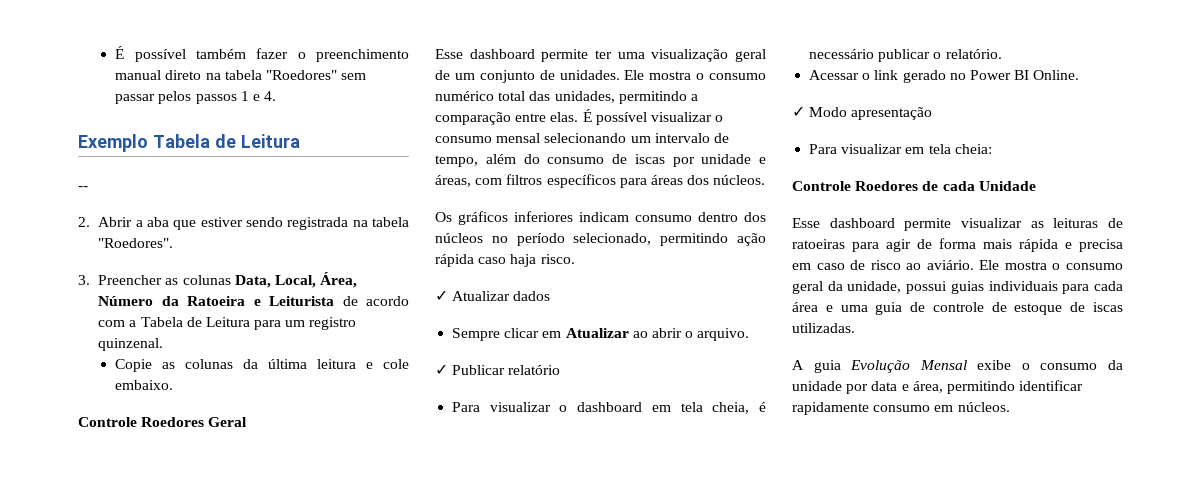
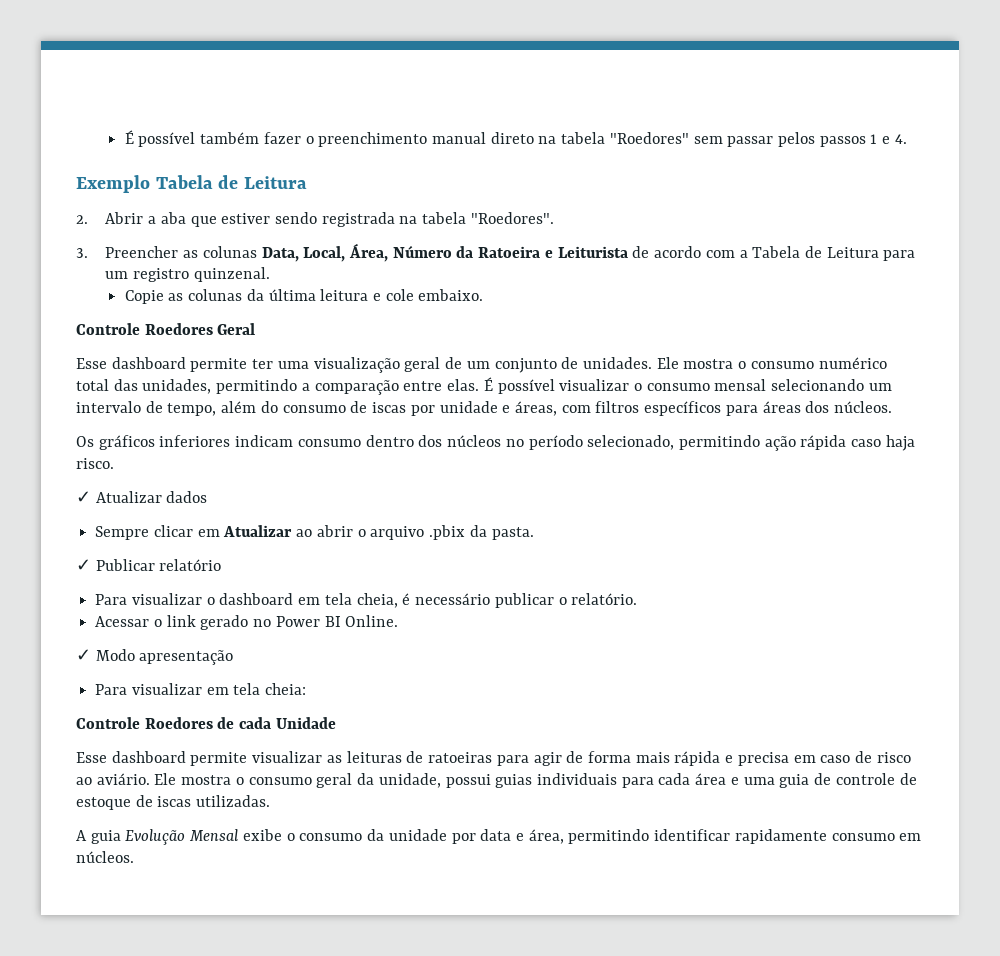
- --
- Sempre clicar em Atualizar ao abrir o arquivo.
+ Sempre clicar em Atualizar ao abrir o arquivo .pbix da pasta.

